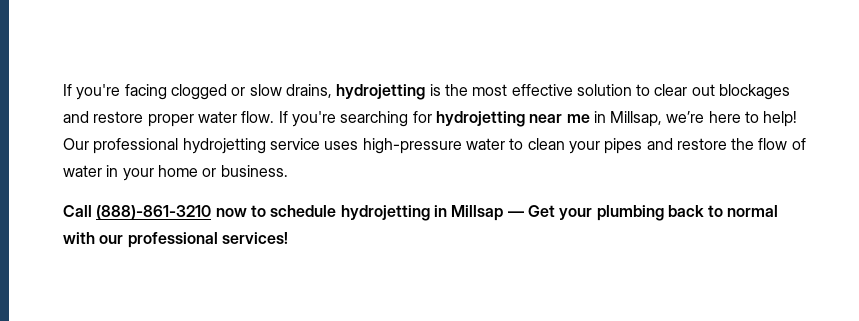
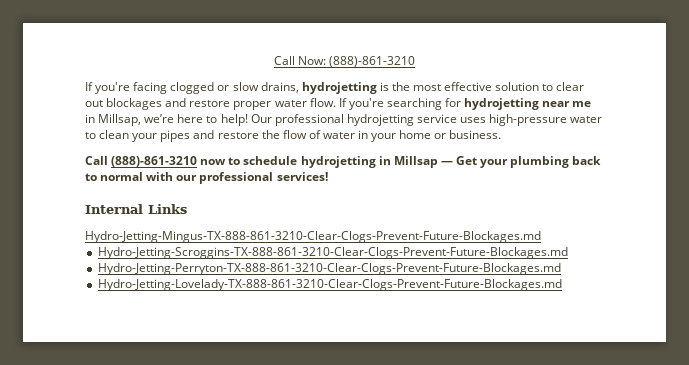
+ Call Now: (888)-861-3210
+ Internal Links
+ Hydro-Jetting-Mingus-TX-888-861-3210-Clear-Clogs-Prevent-Future-Blockages.md
+ Hydro-Jetting-Scroggins-TX-888-861-3210-Clear-Clogs-Prevent-Future-Blockages.md
+ Hydro-Jetting-Perryton-TX-888-861-3210-Clear-Clogs-Prevent-Future-Blockages.md
+ Hydro-Jetting-Lovelady-TX-888-861-3210-Clear-Clogs-Prevent-Future-Blockages.md

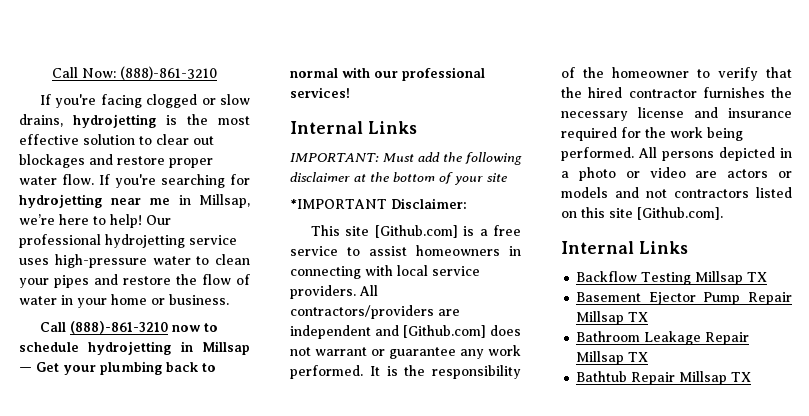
- Hydro-Jetting-Mingus-TX-888-861-3210-Clear-Clogs-Prevent-Future-Blockages.md
- Hydro-Jetting-Scroggins-TX-888-861-3210-Clear-Clogs-Prevent-Future-Blockages.md
- Hydro-Jetting-Perryton-TX-888-861-3210-Clear-Clogs-Prevent-Future-Blockages.md
- Hydro-Jetting-Lovelady-TX-888-861-3210-Clear-Clogs-Prevent-Future-Blockages.md
+ IMPORTANT: Must add the following disclaimer at the bottom of your site
+ *IMPORTANT Disclaimer:
+ This site [Github.com] is a free service to assist homeowners in connecting with local service providers. All contractors/providers are independent and [Github.com] does not warrant or guarantee any work performed. It is the responsibility of the homeowner to verify that the hired contractor furnishes the necessary license and insurance required for the work being performed. All persons depicted in a photo or video are actors or models and not contractors listed on this site [Github.com].
+ Internal Links
+ Backflow Testing Millsap TX
+ Basement Ejector Pump Repair Millsap TX
+ Bathroom Leakage Repair Millsap TX
+ Bathtub Repair Millsap TX

